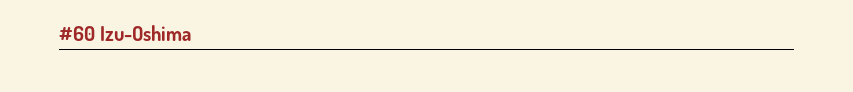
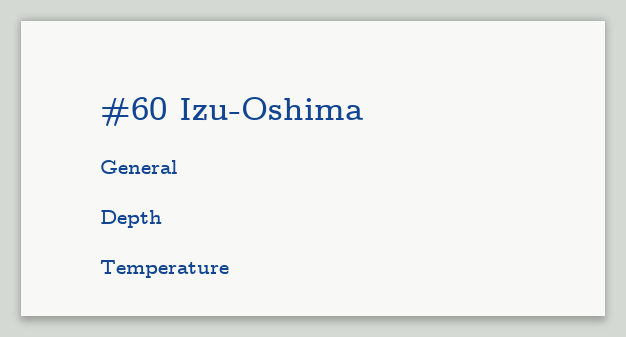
+ General
+ Depth
+ Temperature

